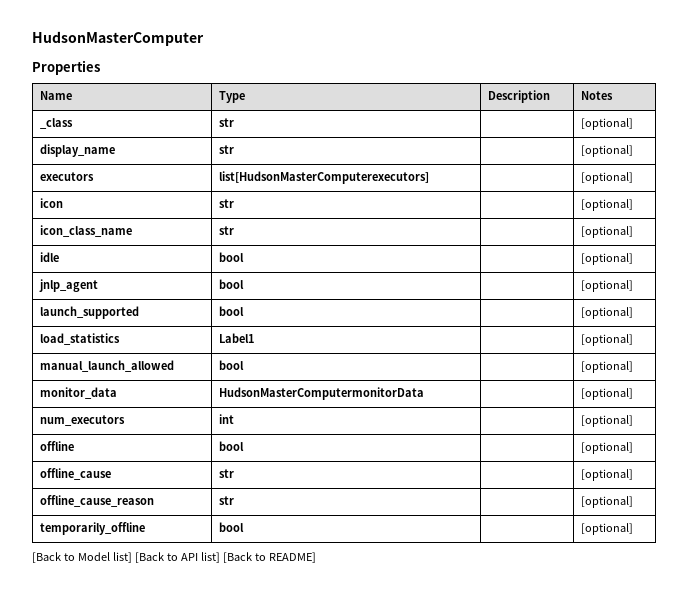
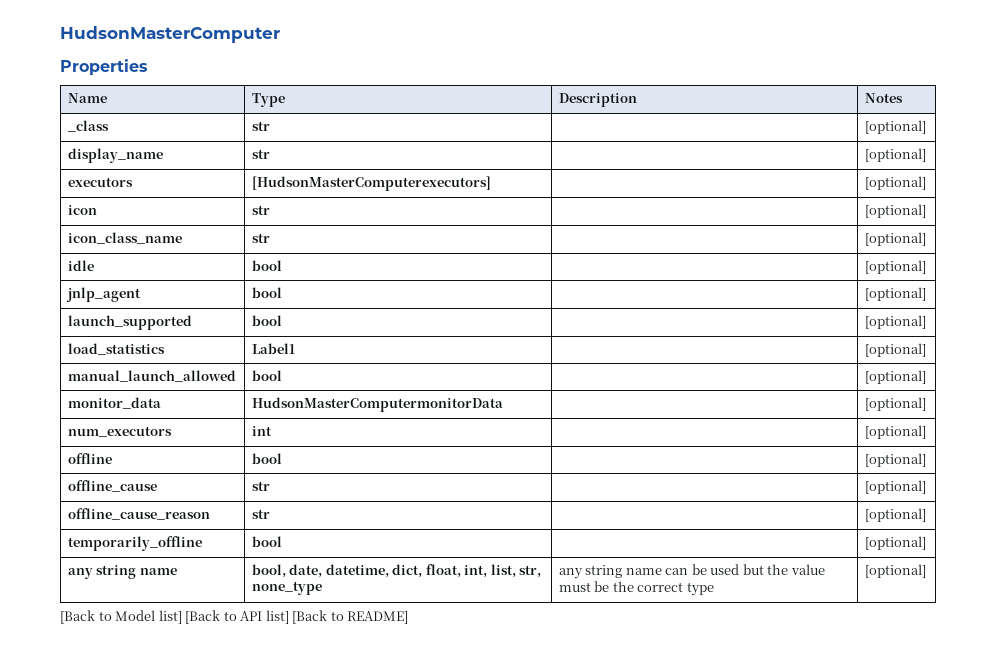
- executors | list[HudsonMasterComputerexecutors] | | [optional]
+ executors | [HudsonMasterComputerexecutors] | | [optional]
+ any string name | bool, date, datetime, dict, float, int, list, str, none_type | any string name can be used but the value must be the correct type | [optional]

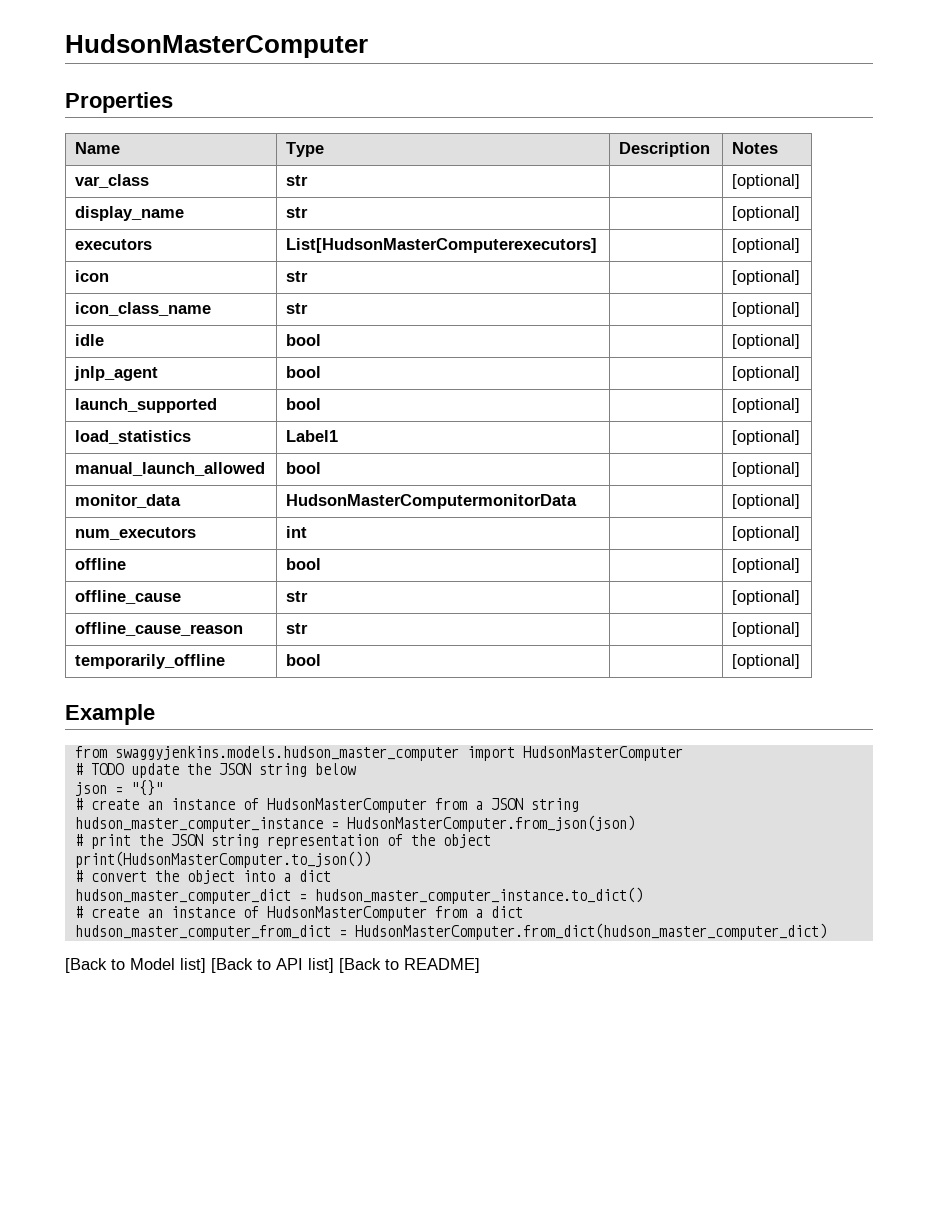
- _class | str | | [optional]
+ var_class | str | | [optional]
- executors | [HudsonMasterComputerexecutors] | | [optional]
+ executors | List[HudsonMasterComputerexecutors] | | [optional]
- any string name | bool, date, datetime, dict, float, int, list, str, none_type | any string name can be used but the value must be the correct type | [optional]
+ Example
+ from swaggyjenkins.models.hudson_master_computer import HudsonMasterComputer
+ # TODO update the JSON string below
+ json = "{}"
+ # create an instance of HudsonMasterComputer from a JSON string
+ hudson_master_computer_instance = HudsonMasterComputer.from_json(json)
+ # print the JSON string representation of the object
+ print(HudsonMasterComputer.to_json())
+ # convert the object into a dict
+ hudson_master_computer_dict = hudson_master_computer_instance.to_dict()
+ # create an instance of HudsonMasterComputer from a dict
+ hudson_master_computer_from_dict = HudsonMasterComputer.from_dict(hudson_master_computer_dict)

